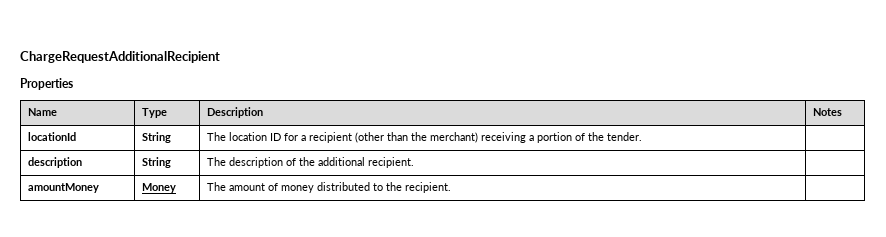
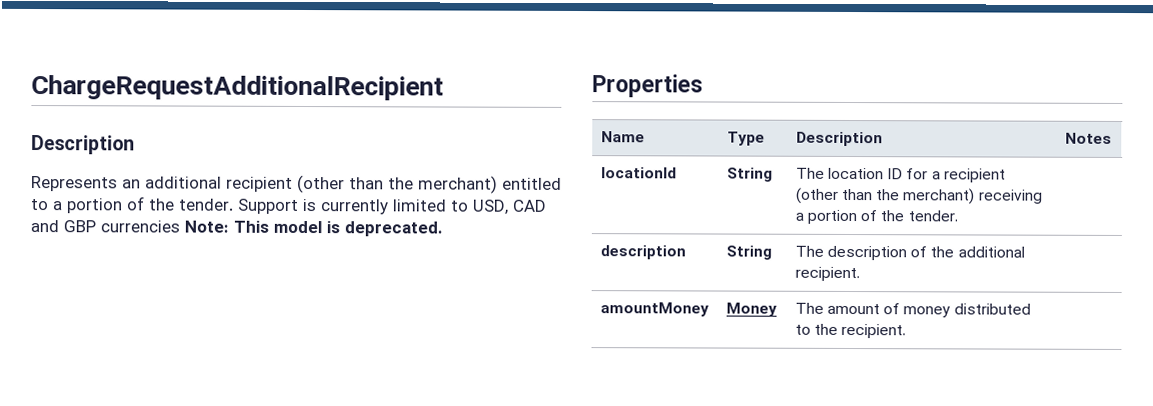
  ChargeRequestAdditionalRecipient
+ Description
+ Represents an additional recipient (other than the merchant) entitled to a portion of the tender. Support is currently limited to USD, CAD and GBP currencies Note: This model is deprecated.

